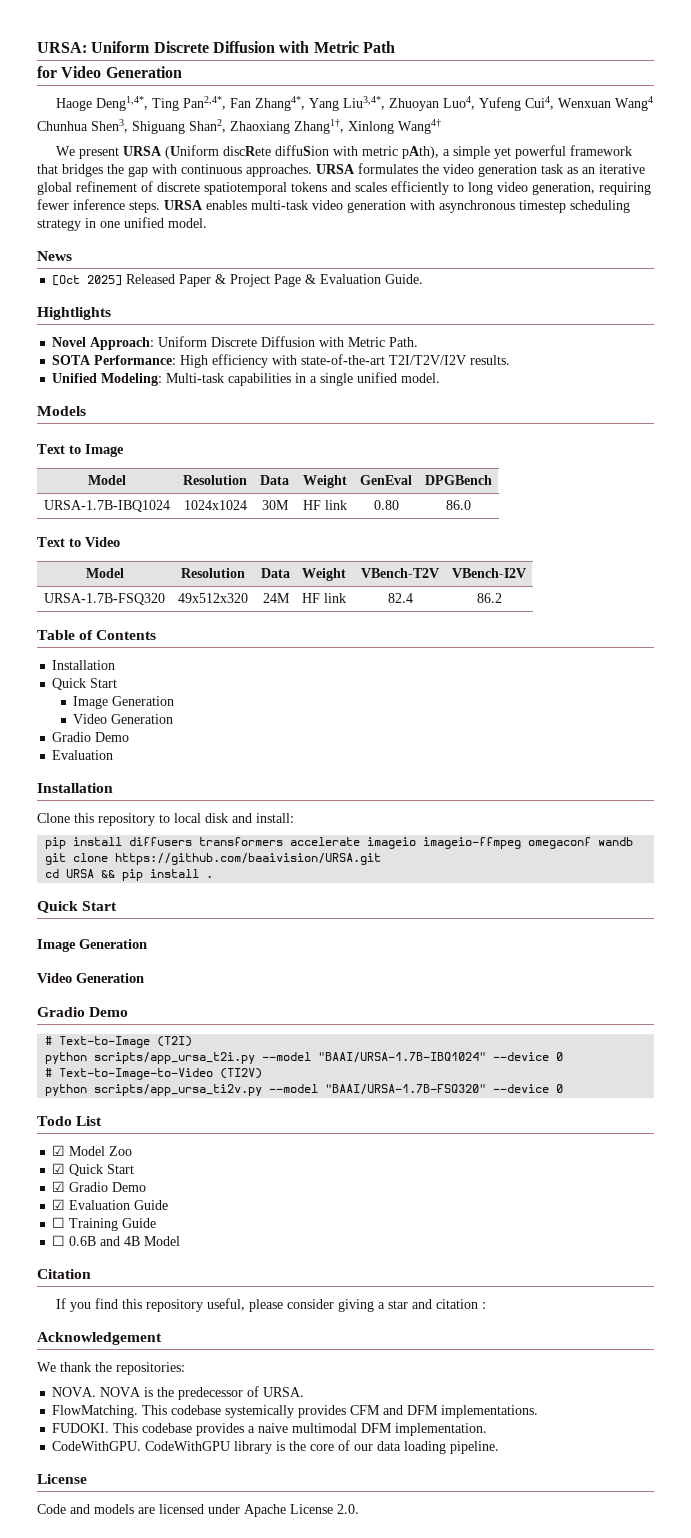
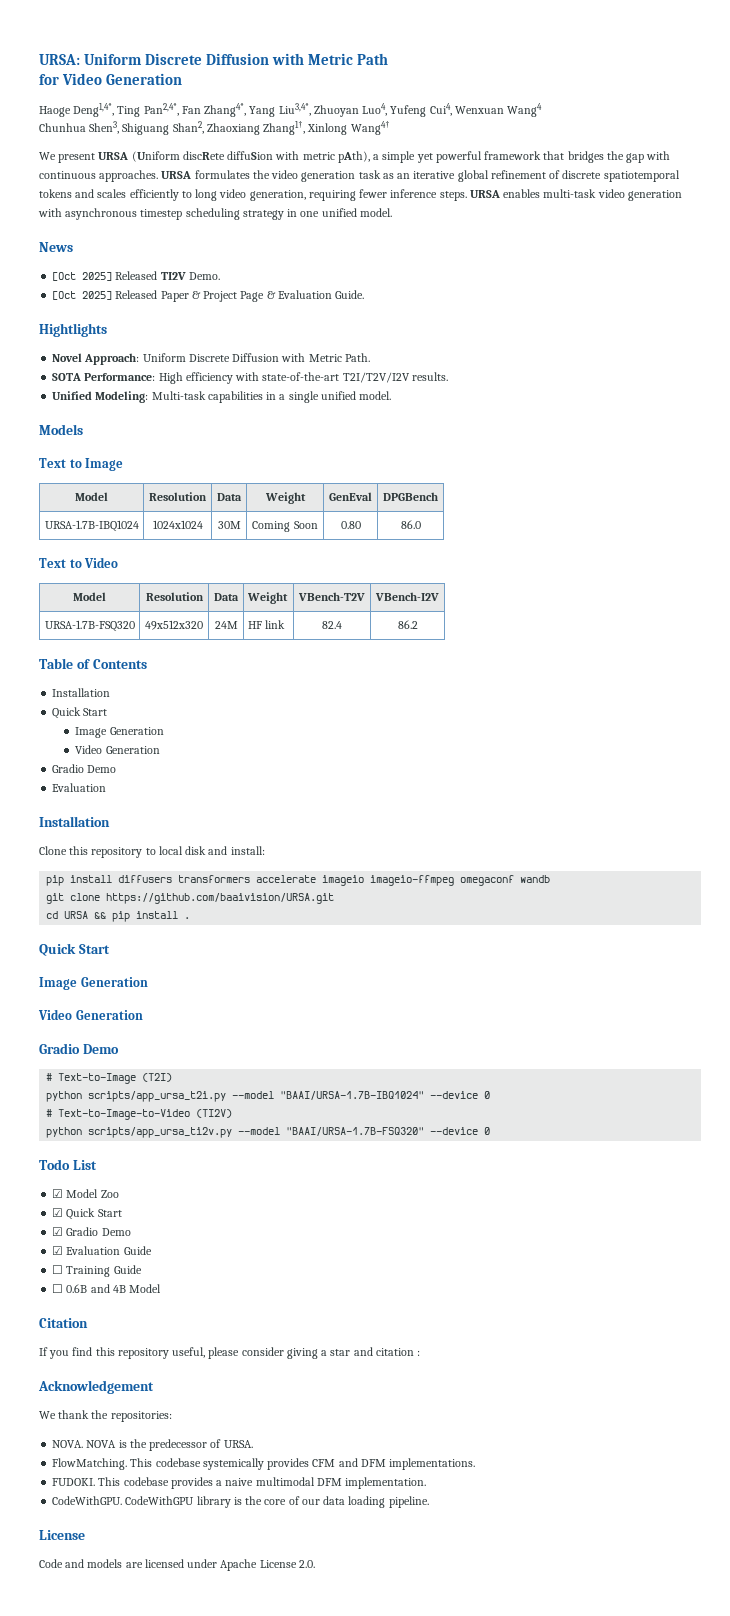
+ [Oct 2025] Released TI2V Demo.
- URSA-1.7B-IBQ1024 | 1024x1024 | 30M | HF link | 0.80 | 86.0
+ URSA-1.7B-IBQ1024 | 1024x1024 | 30M | Coming Soon | 0.80 | 86.0

